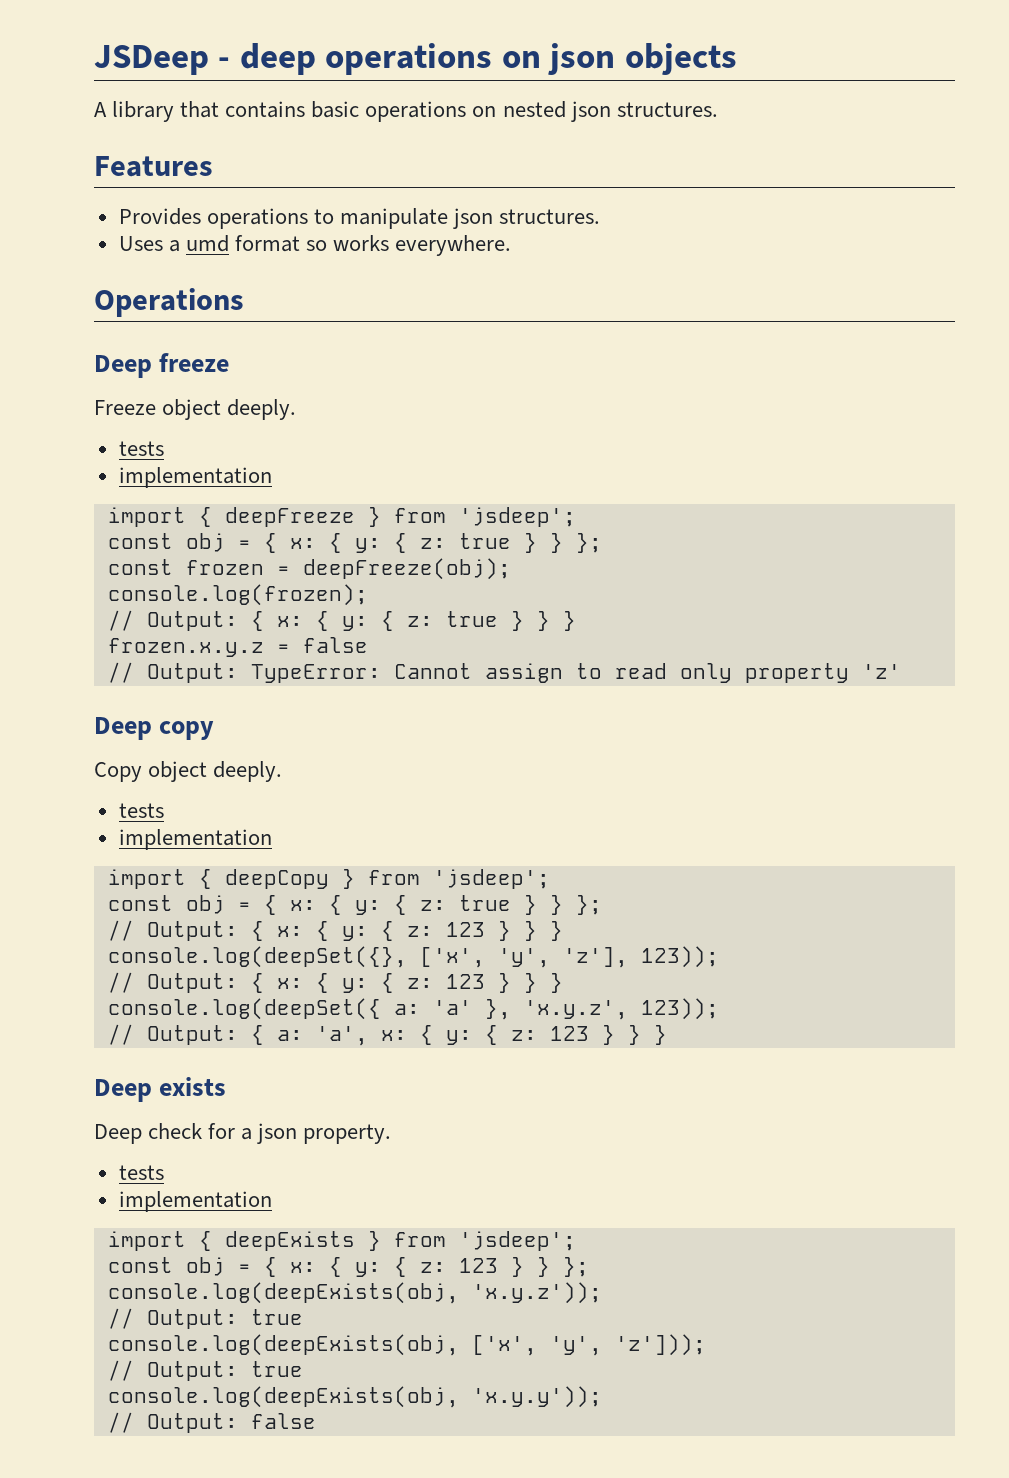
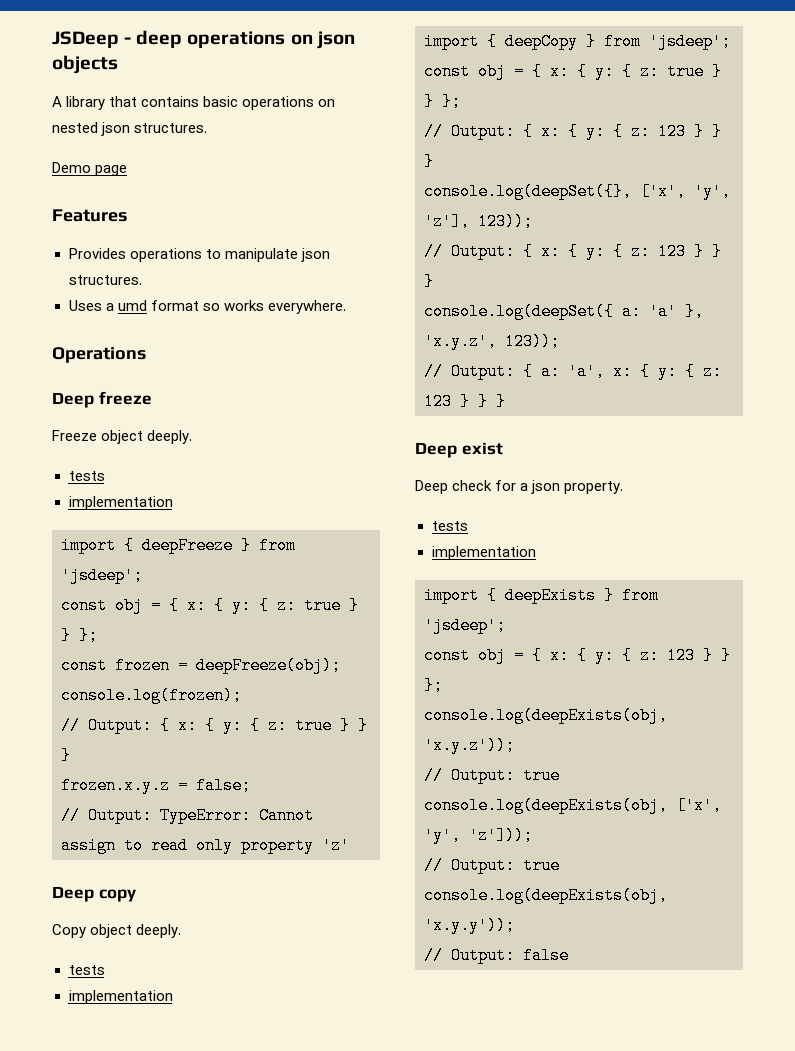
+ Demo page
- frozen.x.y.z = false
+ frozen.x.y.z = false;
- Deep exists
+ Deep exist

